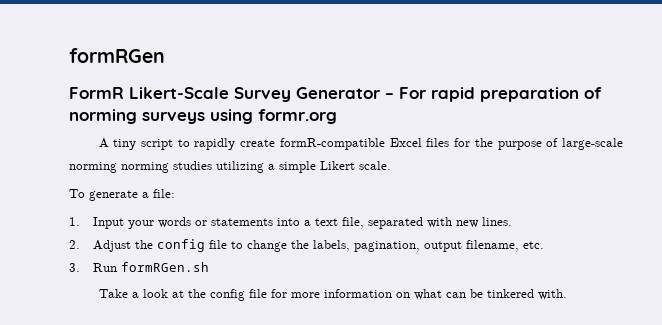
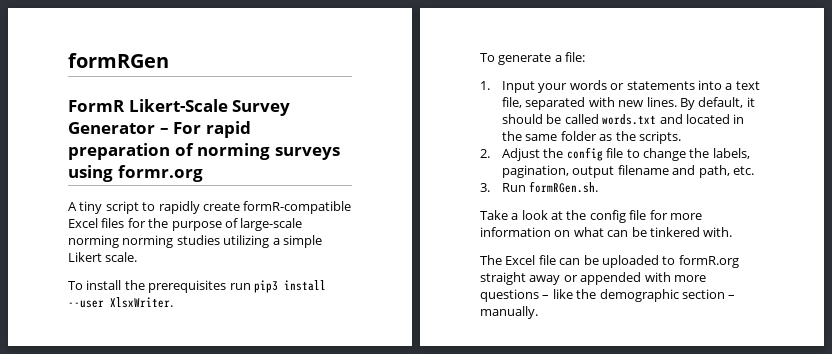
+ To install the prerequisites run pip3 install --user XlsxWriter.
+ By default, it should be called words.txt and located in the same folder as the scripts.
- 2. Adjust the config file to change the labels, pagination, output filename, etc.
+ 2. Adjust the config file to change the labels, pagination, output filename and path, etc.
- 3. Run formRGen.sh
+ 3. Run formRGen.sh.
+ The Excel file can be uploaded to formR.org straight away or appended with more questions – like the demographic section – manually.

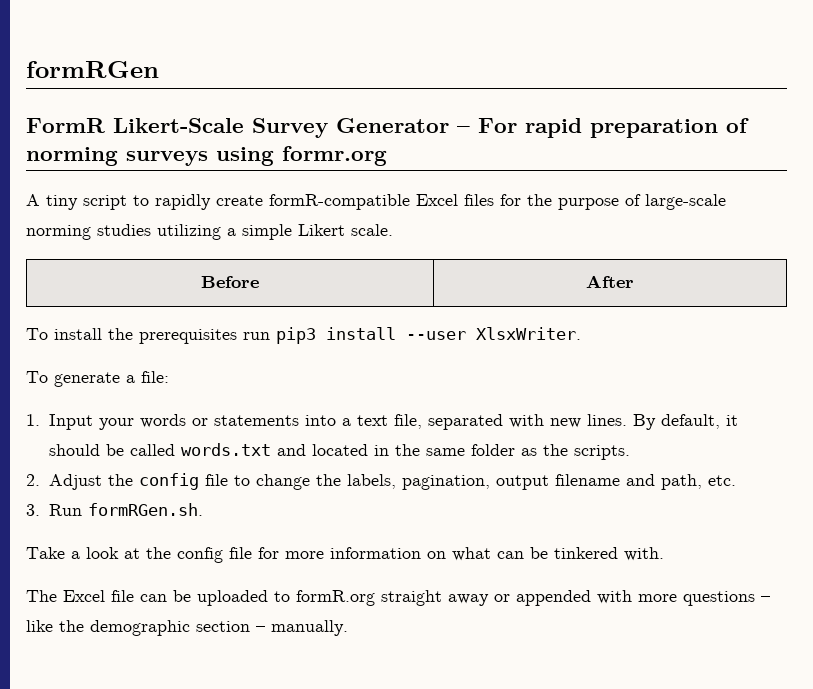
- A tiny script to rapidly create formR-compatible Excel files for the purpose of large-scale norming norming studies utilizing a simple Likert scale.
+ A tiny script to rapidly create formR-compatible Excel files for the purpose of large-scale norming studies utilizing a simple Likert scale.
+ Before | After

